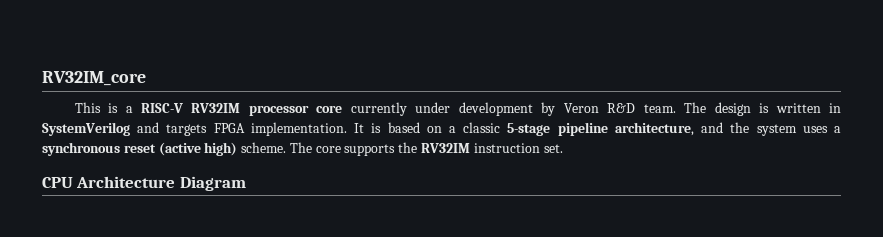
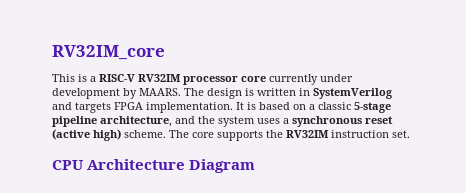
- This is a RISC-V RV32IM processor core currently under development by Veron R&D team.
+ This is a RISC-V RV32IM processor core currently under development by MAARS.

